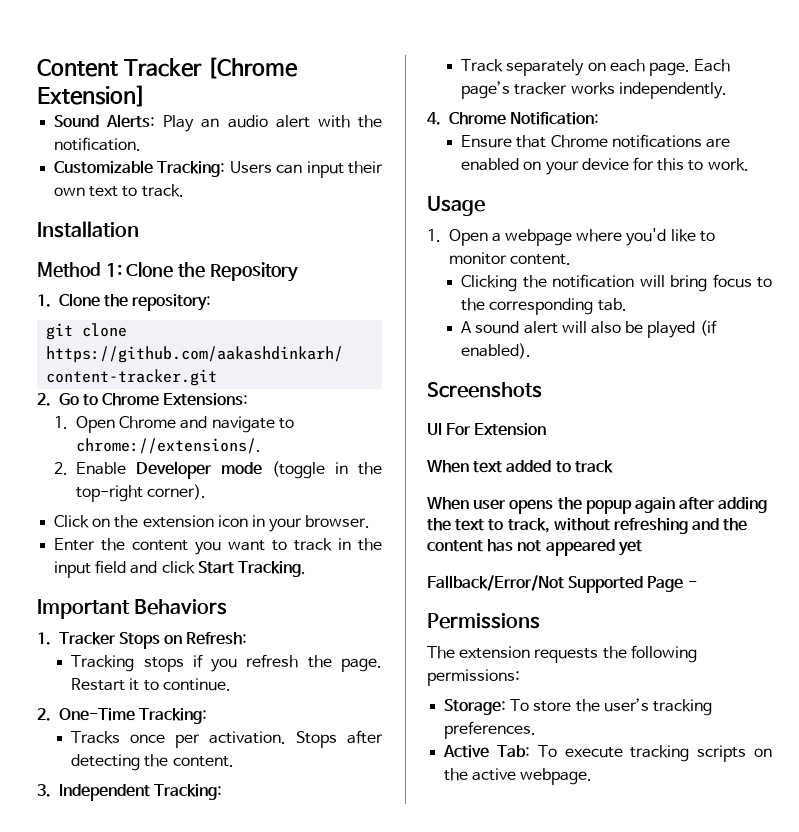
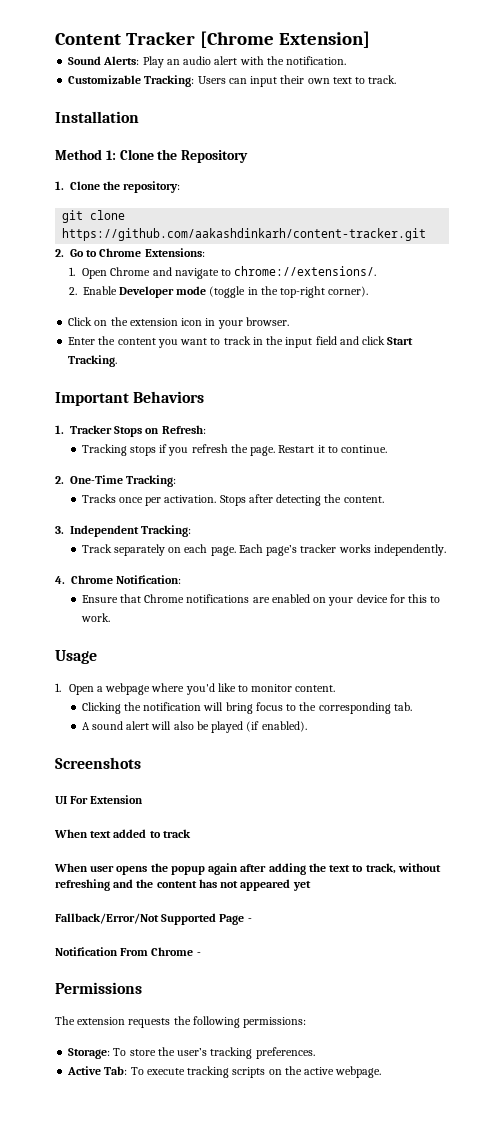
+ Notification From Chrome -

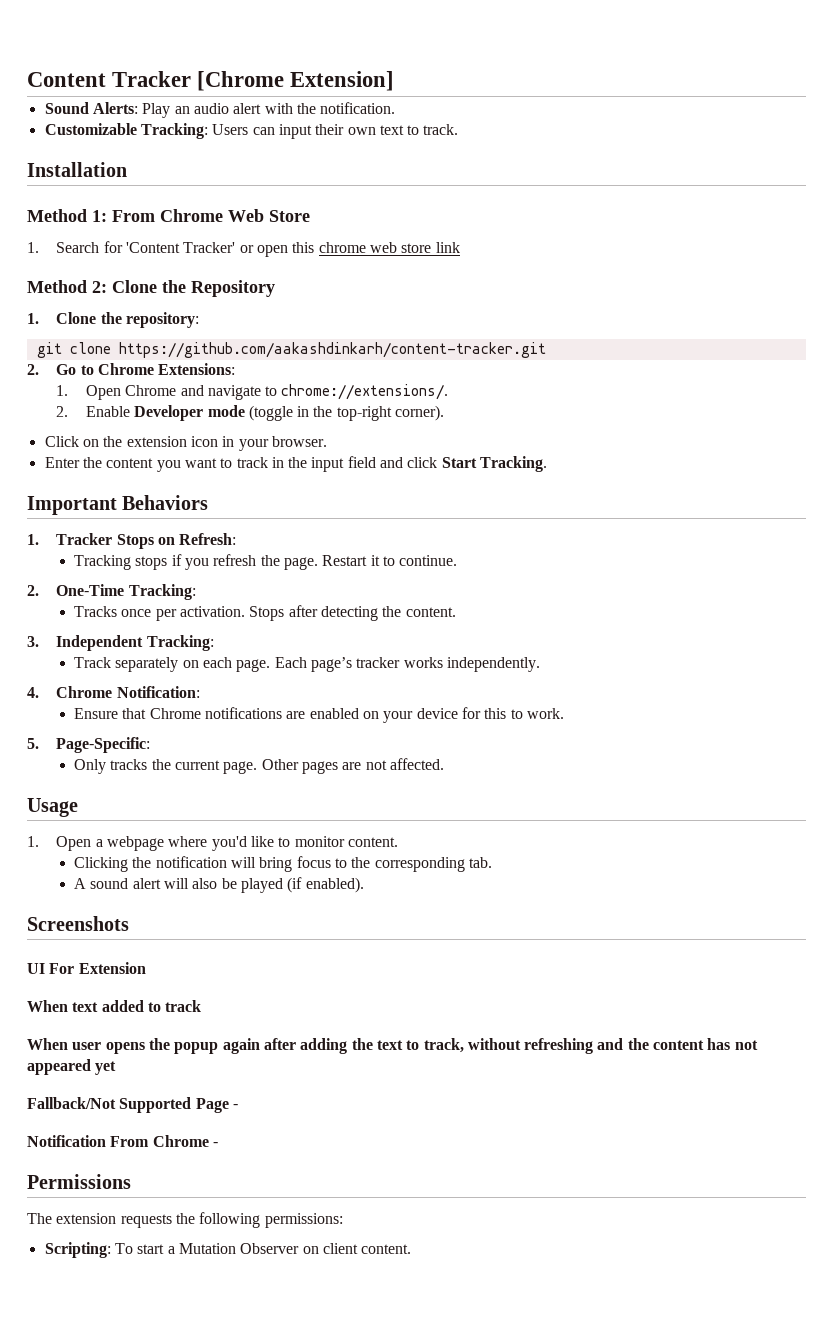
- Method 1: Clone the Repository
+ Method 1: From Chrome Web Store
+ 1. Search for 'Content Tracker' or open this chrome web store link
+ Method 2: Clone the Repository
+ 5. Page-Specific:
+ Only tracks the current page. Other pages are not affected.
- Fallback/Error/Not Supported Page -
+ Fallback/Not Supported Page -
- Storage: To store the user’s tracking preferences.
- Active Tab: To execute tracking scripts on the active webpage.
+ Scripting: To start a Mutation Observer on client content.

